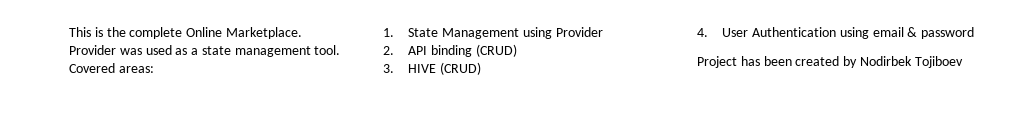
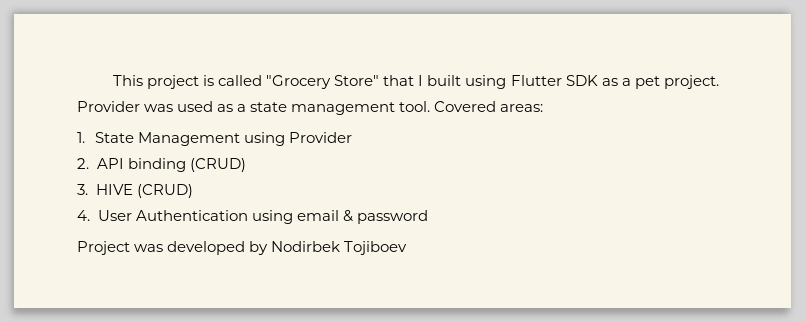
- This is the complete Online Marketplace.
+ This project is called "Grocery Store" that I built using Flutter SDK as a pet project.
- Project has been created by Nodirbek Tojiboev
+ Project was developed by Nodirbek Tojiboev

